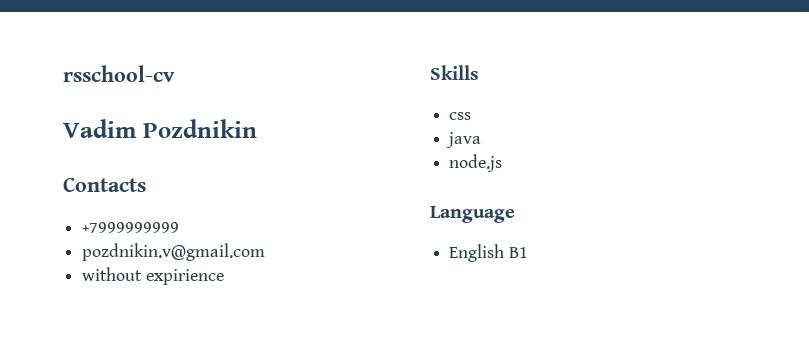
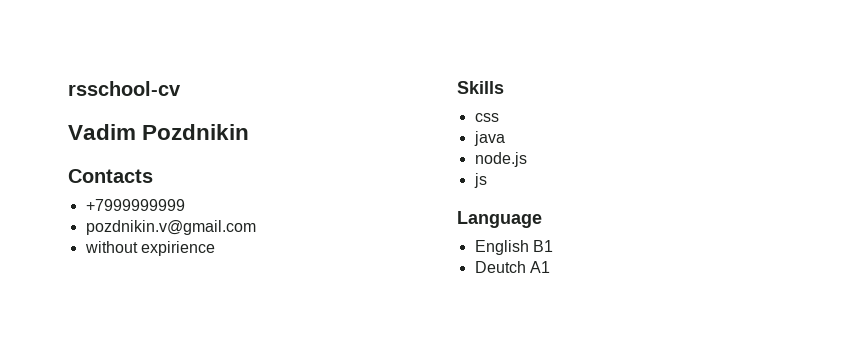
+ js
+ Deutch A1

